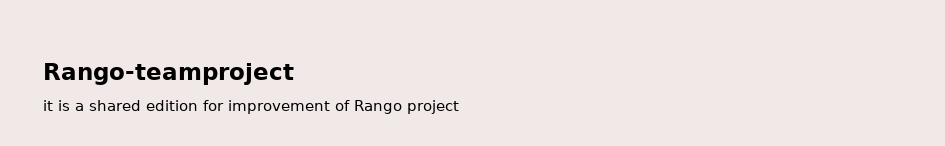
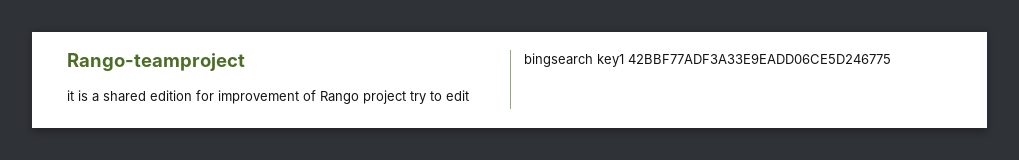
- it is a shared edition for improvement of Rango project
+ it is a shared edition for improvement of Rango project try to edit bingsearch key1 42BBF77ADF3A33E9EADD06CE5D246775

